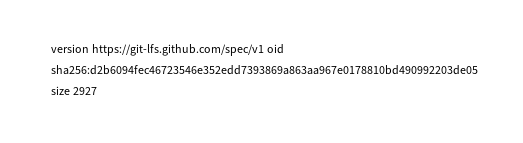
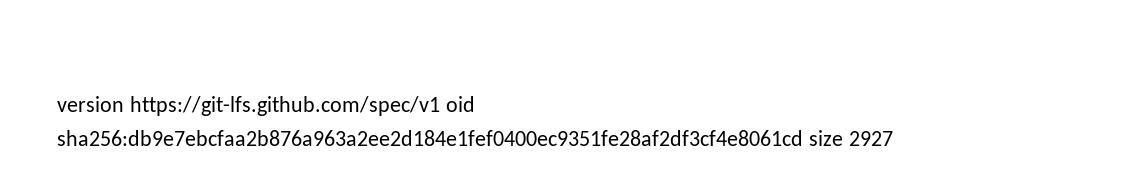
- version https://git-lfs.github.com/spec/v1 oid sha256:d2b6094fec46723546e352edd7393869a863aa967e0178810bd490992203de05 size 2927
+ version https://git-lfs.github.com/spec/v1 oid sha256:db9e7ebcfaa2b876a963a2ee2d184e1fef0400ec9351fe28af2df3cf4e8061cd size 2927

